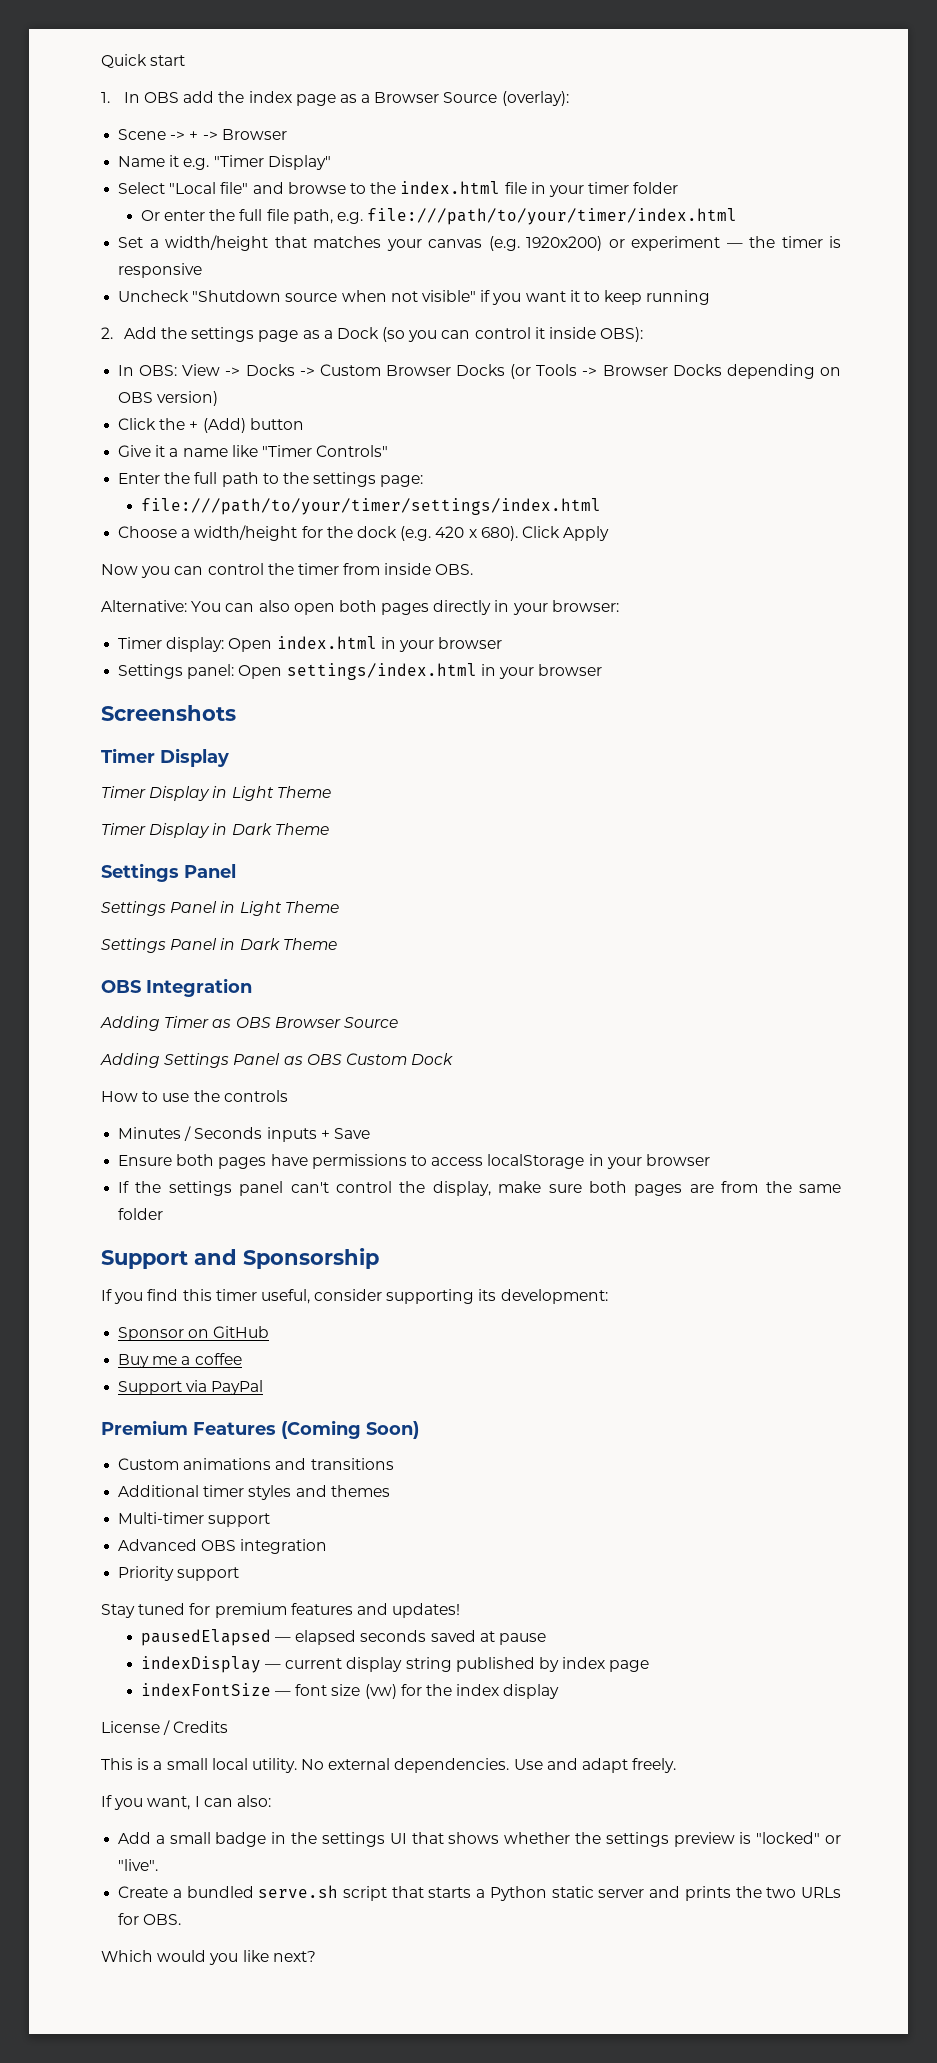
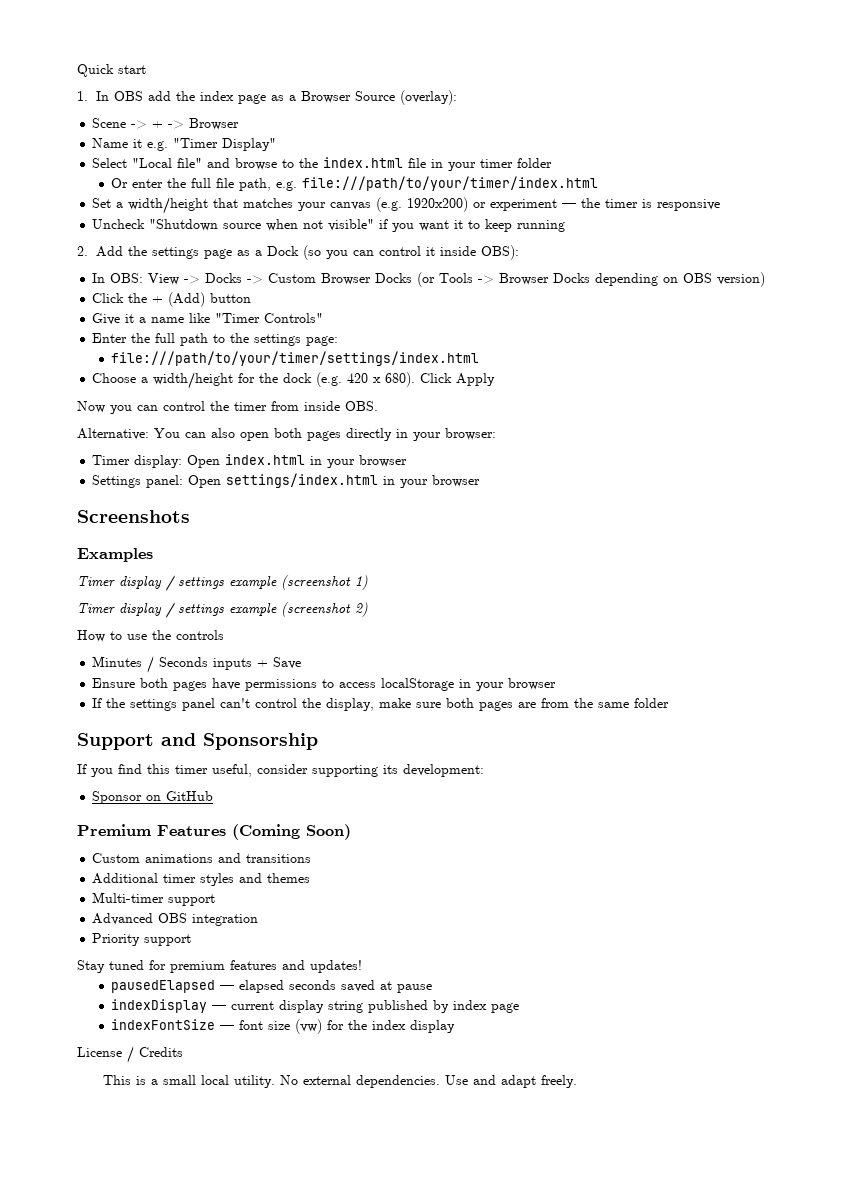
  Screenshots
- Timer Display
- Timer Display in Light Theme
- Timer Display in Dark Theme
- Settings Panel
- Settings Panel in Light Theme
- Settings Panel in Dark Theme
- OBS Integration
- Adding Timer as OBS Browser Source
- Adding Settings Panel as OBS Custom Dock
+ Examples
+ Timer display / settings example (screenshot 1)
+ Timer display / settings example (screenshot 2)
- Buy me a coffee
- Support via PayPal
- If you want, I can also:
- Add a small badge in the settings UI that shows whether the settings preview is "locked" or "live".
- Create a bundled serve.sh script that starts a Python static server and prints the two URLs for OBS.
- Which would you like next?

